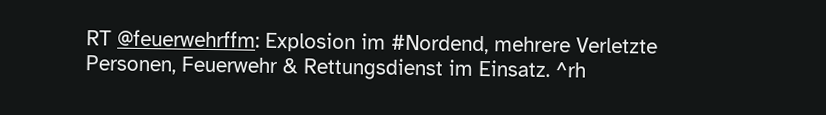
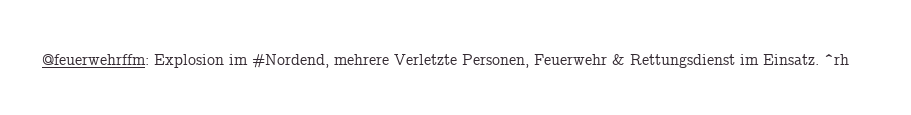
- RT @feuerwehrffm: Explosion im #Nordend, mehrere Verletzte Personen, Feuerwehr & Rettungsdienst im Einsatz.
+ @feuerwehrffm: Explosion im #Nordend, mehrere Verletzte Personen, Feuerwehr & Rettungsdienst im Einsatz.

